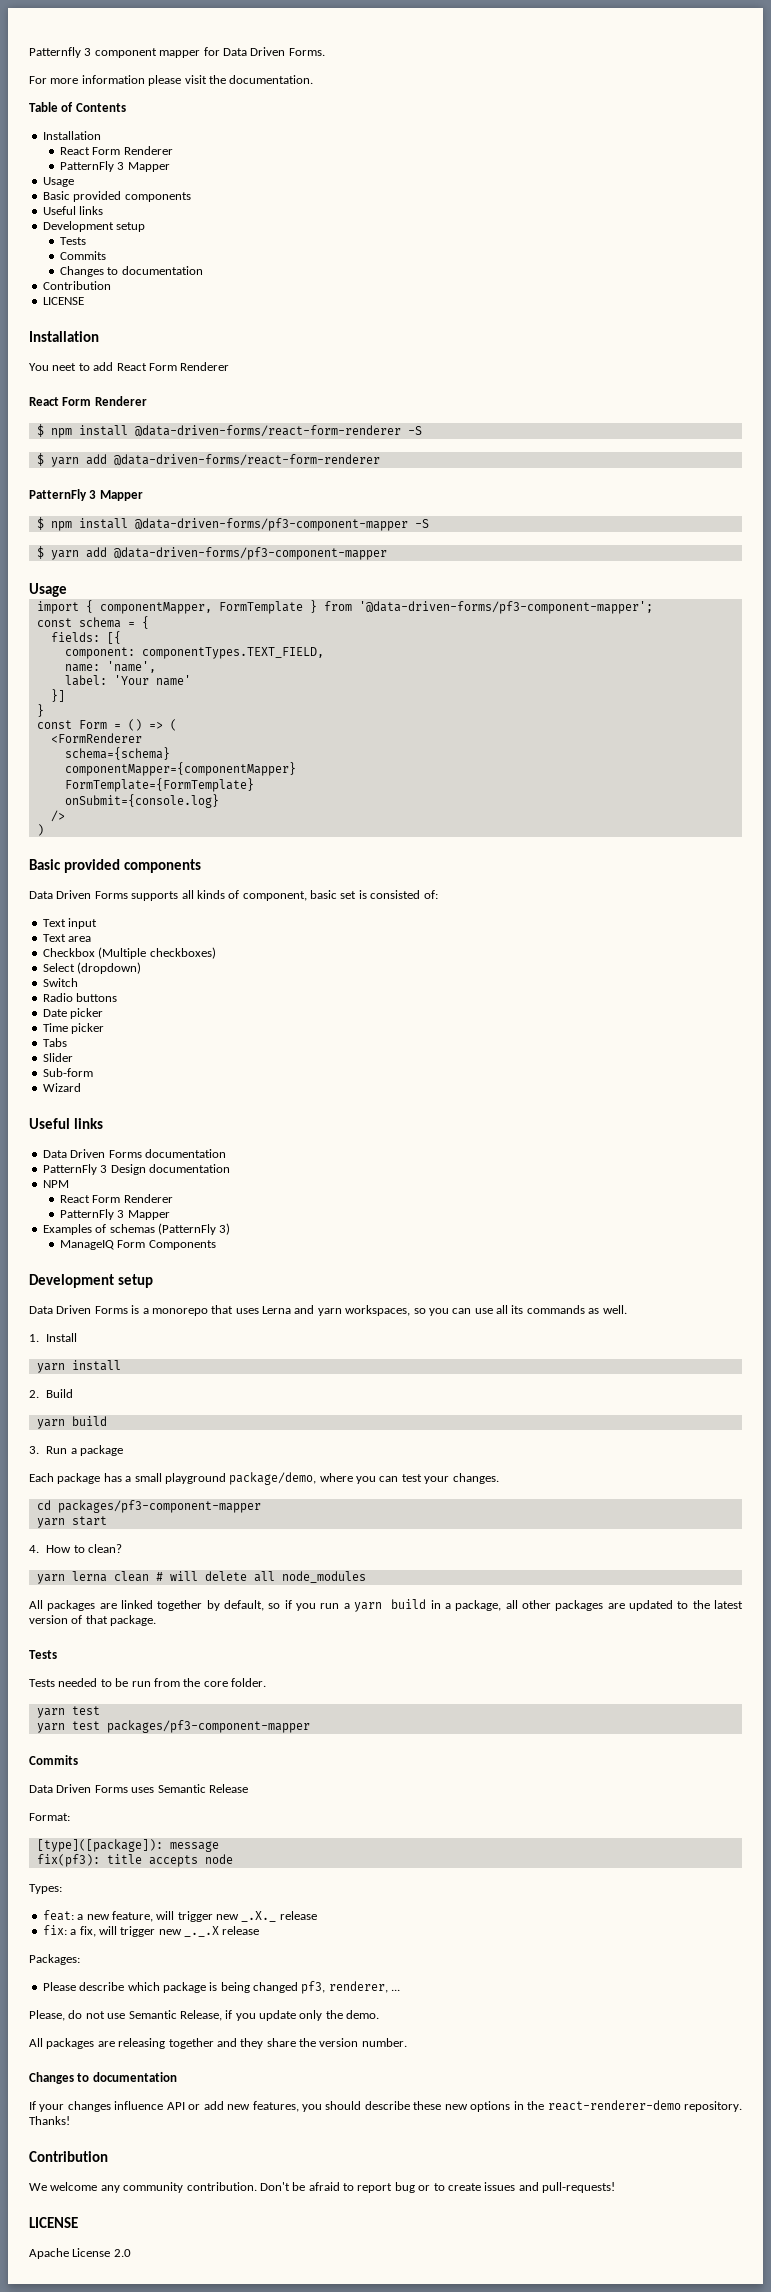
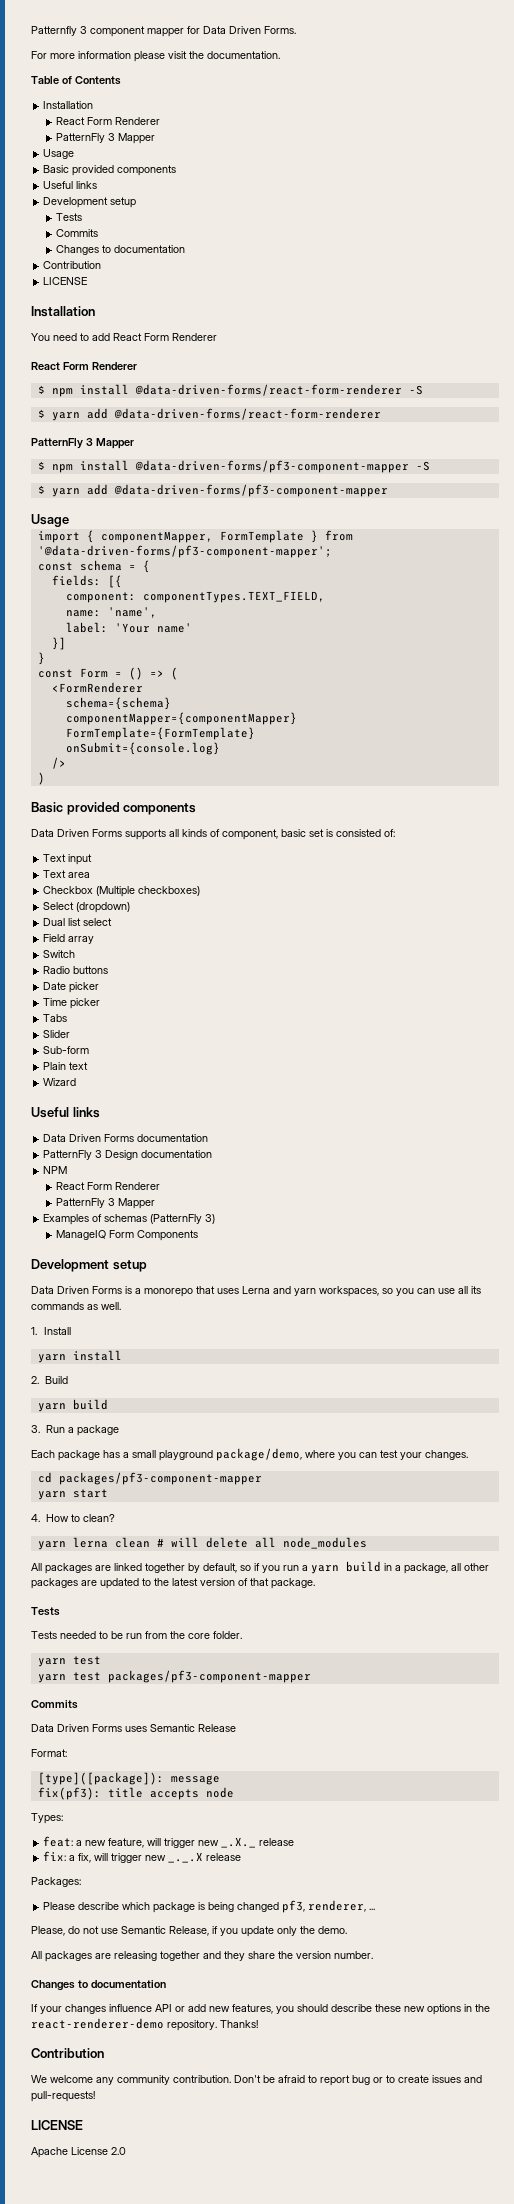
- You neet to add React Form Renderer
+ You need to add React Form Renderer
+ Dual list select
+ Field array
+ Plain text

